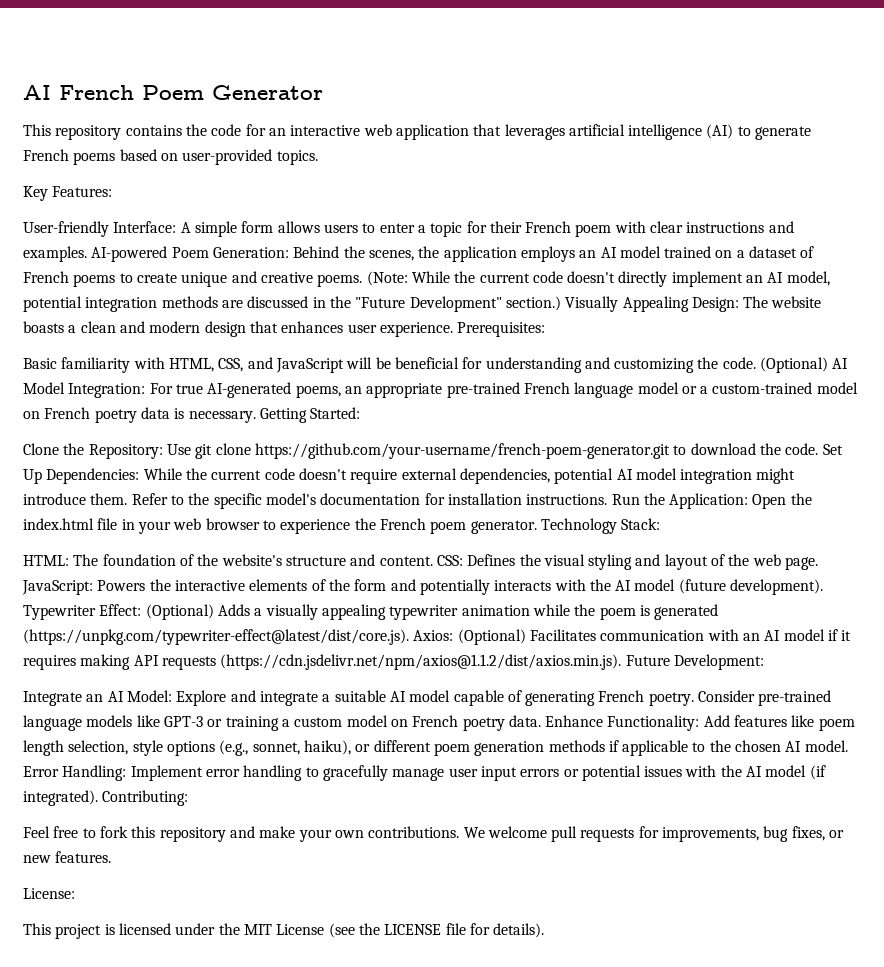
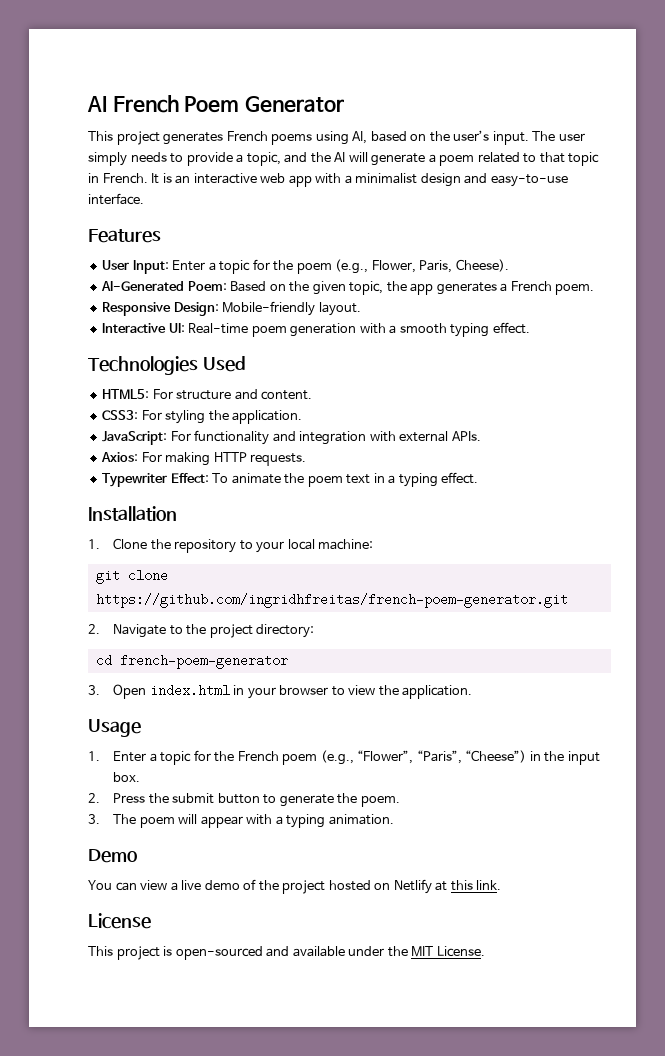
- This repository contains the code for an interactive web application that leverages artificial intelligence (AI) to generate French poems based on user-provided topics.
- Key Features:
- User-friendly Interface: A simple form allows users to enter a topic for their French poem with clear instructions and examples. AI-powered Poem Generation: Behind the scenes, the application employs an AI model trained on a dataset of French poems to create unique and creative poems. (Note: While the current code doesn't directly implement an AI model, potential integration methods are discussed in the "Future Development" section.) Visually Appealing Design: The website boasts a clean and modern design that enhances user experience. Prerequisites:
- Basic familiarity with HTML, CSS, and JavaScript will be beneficial for understanding and customizing the code. (Optional) AI Model Integration: For true AI-generated poems, an appropriate pre-trained French language model or a custom-trained model on French poetry data is necessary. Getting Started:
- Clone the Repository: Use git clone https://github.com/your-username/french-poem-generator.git to download the code. Set Up Dependencies: While the current code doesn't require external dependencies, potential AI model integration might introduce them. Refer to the specific model's documentation for installation instructions. Run the Application: Open the index.html file in your web browser to experience the French poem generator. Technology Stack:
- HTML: The foundation of the website's structure and content. CSS: Defines the visual styling and layout of the web page. JavaScript: Powers the interactive elements of the form and potentially interacts with the AI model (future development). Typewriter Effect: (Optional) Adds a visually appealing typewriter animation while the poem is generated (https://unpkg.com/typewriter-effect@latest/dist/core.js). Axios: (Optional) Facilitates communication with an AI model if it requires making API requests (https://cdn.jsdelivr.net/npm/axios@1.1.2/dist/axios.min.js). Future Development:
- Integrate an AI Model: Explore and integrate a suitable AI model capable of generating French poetry. Consider pre-trained language models like GPT-3 or training a custom model on French poetry data. Enhance Functionality: Add features like poem length selection, style options (e.g., sonnet, haiku), or different poem generation methods if applicable to the chosen AI model. Error Handling: Implement error handling to gracefully manage user input errors or potential issues with the AI model (if integrated). Contributing:
- Feel free to fork this repository and make your own contributions. We welcome pull requests for improvements, bug fixes, or new features.
- License:
- This project is licensed under the MIT License (see the LICENSE file for details).
+ This project generates French poems using AI, based on the user’s input. The user simply needs to provide a topic, and the AI will generate a poem related to that topic in French. It is an interactive web app with a minimalist design and easy-to-use interface.
+ Features
+ User Input: Enter a topic for the poem (e.g., Flower, Paris, Cheese).
+ AI-Generated Poem: Based on the given topic, the app generates a French poem.
+ Responsive Design: Mobile-friendly layout.
+ Interactive UI: Real-time poem generation with a smooth typing effect.
+ Technologies Used
+ HTML5: For structure and content.
+ CSS3: For styling the application.
+ JavaScript: For functionality and integration with external APIs.
+ Axios: For making HTTP requests.
+ Typewriter Effect: To animate the poem text in a typing effect.
+ Installation
+ 1. Clone the repository to your local machine:
+ git clone https://github.com/ingridhfreitas/french-poem-generator.git
+ 2. Navigate to the project directory:
+ cd french-poem-generator
+ 3. Open index.html in your browser to view the application.
+ Usage
+ 1. Enter a topic for the French poem (e.g., “Flower”, “Paris”, “Cheese”) in the input box.
+ 2. Press the submit button to generate the poem.
+ 3. The poem will appear with a typing animation.
+ Demo
+ You can view a live demo of the project hosted on Netlify at this link.
+ License
+ This project is open-sourced and available under the MIT License.

